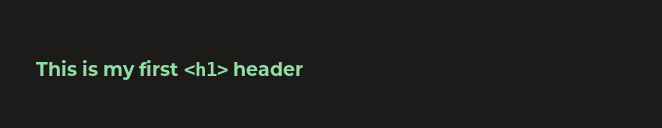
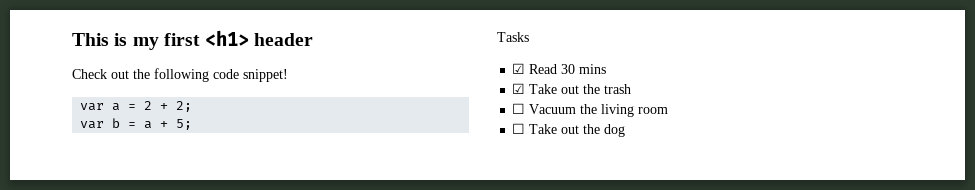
+ Check out the following code snippet!
+ var a = 2 + 2;
+ var b = a + 5;
+ Tasks
+ ☑ Read 30 mins
+ ☑ Take out the trash
+ ☐ Vacuum the living room
+ ☐ Take out the dog

